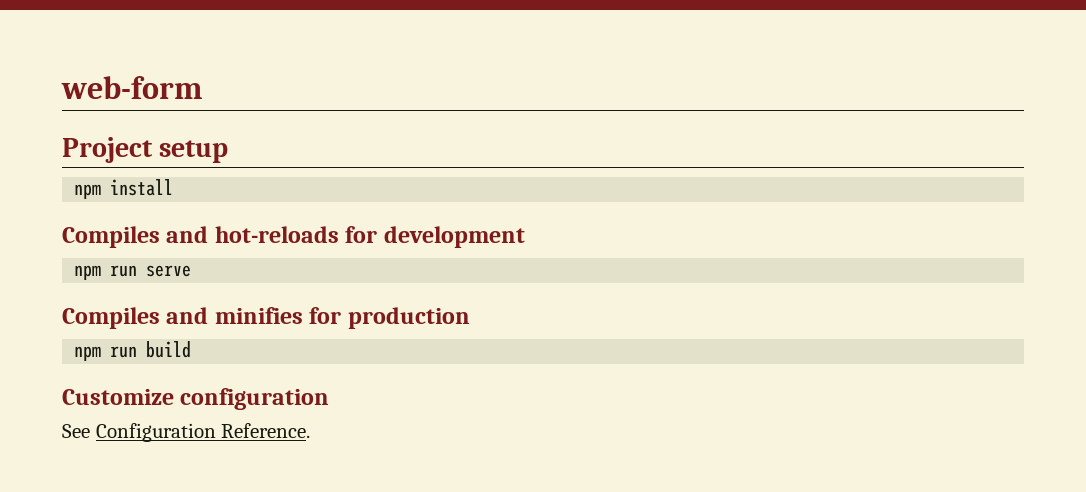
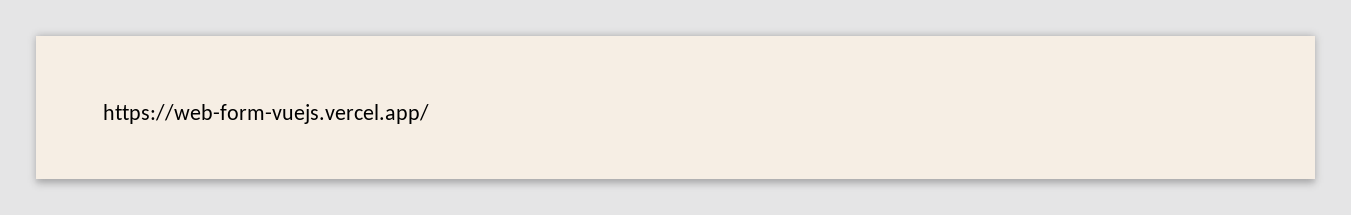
- web-form
- Project setup
- npm install
- Compiles and hot-reloads for development
- npm run serve
- Compiles and minifies for production
- npm run build
- Customize configuration
- See Configuration Reference.
+ https://web-form-vuejs.vercel.app/

